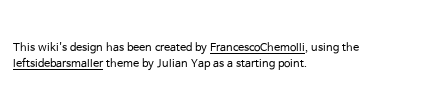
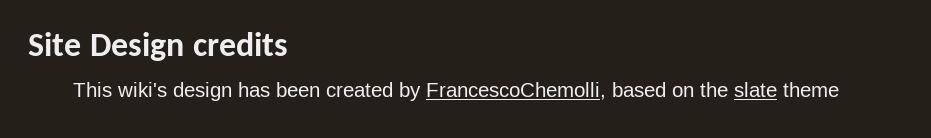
+ Site Design credits
- This wiki's design has been created by FrancescoChemolli, using the leftsidebarsmaller theme by Julian Yap as a starting point.
+ This wiki's design has been created by FrancescoChemolli, based on the slate theme

